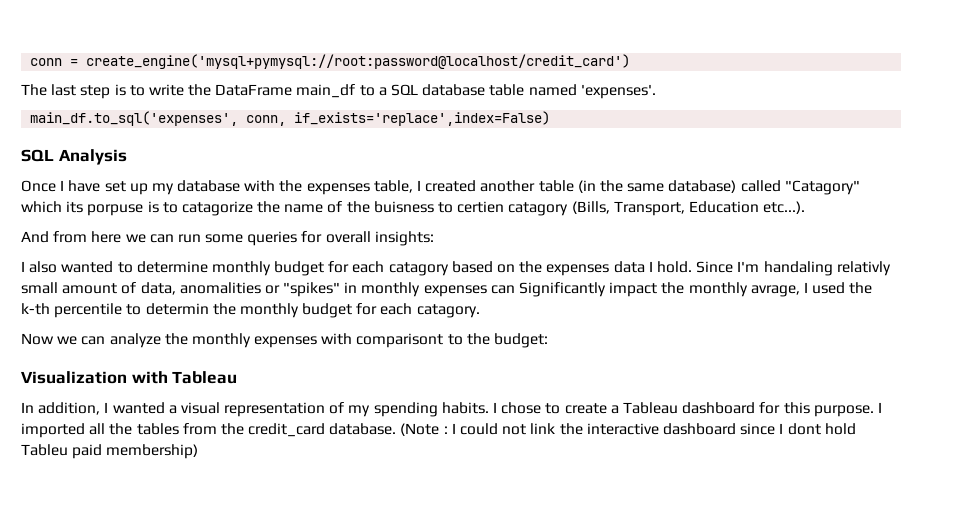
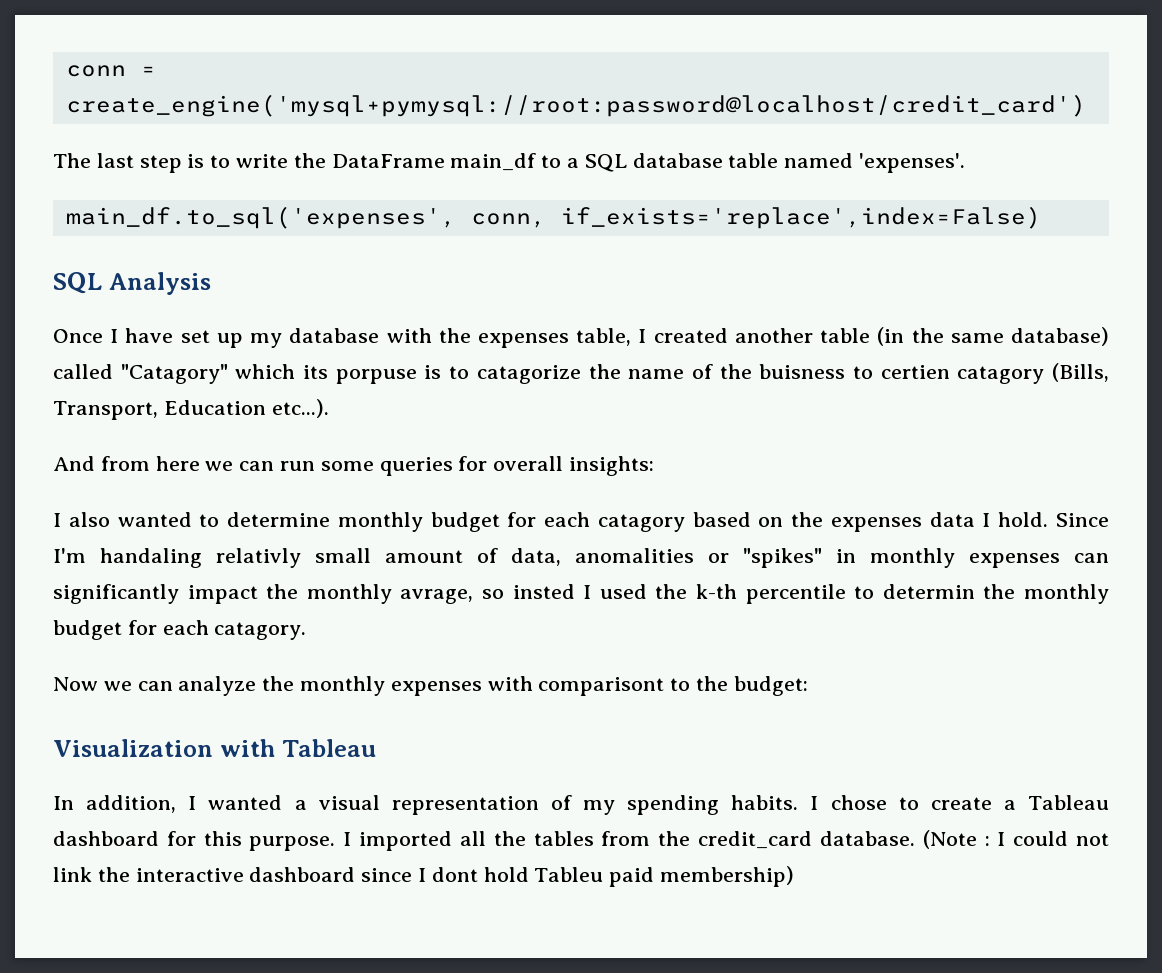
- Since I'm handaling relativly small amount of data, anomalities or "spikes" in monthly expenses can Significantly impact the monthly avrage, I used the k-th percentile to determin the monthly budget for each catagory.
+ Since I'm handaling relativly small amount of data, anomalities or "spikes" in monthly expenses can significantly impact the monthly avrage, so insted I used the k-th percentile to determin the monthly budget for each catagory.

